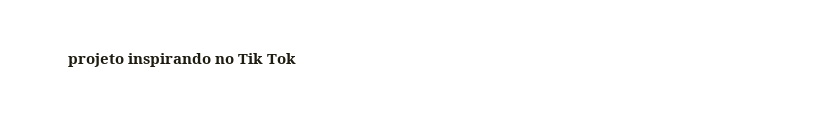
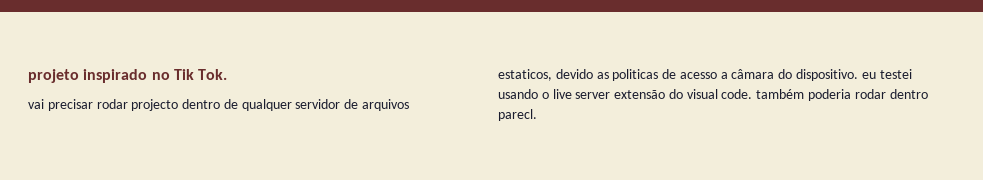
- projeto inspirando no Tik Tok
+ projeto inspirado no Tik Tok.
+ vai precisar rodar projecto dentro de qualquer servidor de arquivos estaticos, devido as politicas de acesso a câmara do dispositivo. eu testei usando o live server extensão do visual code. também poderia rodar dentro parecl.

